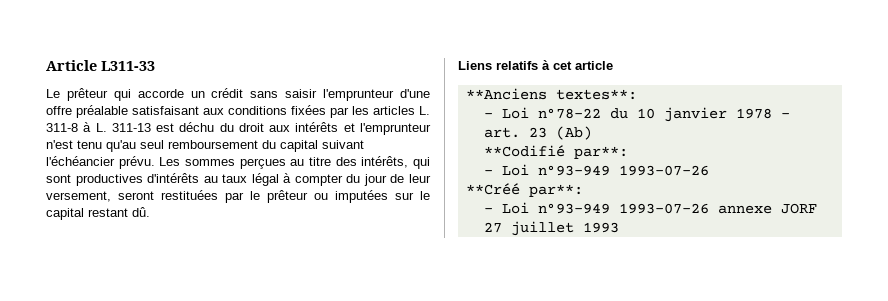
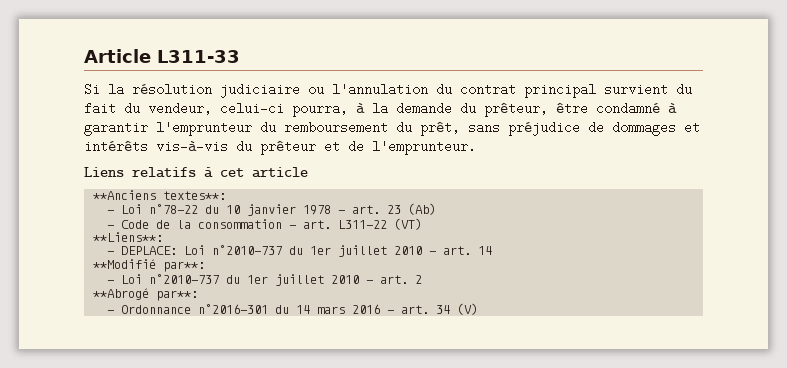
- Le prêteur qui accorde un crédit sans saisir l'emprunteur d'une offre préalable satisfaisant aux conditions fixées par les articles L. 311-8 à L. 311-13 est déchu du droit aux intérêts et l'emprunteur n'est tenu qu'au seul remboursement du capital suivant l'échéancier prévu. Les sommes perçues au titre des intérêts, qui sont productives d'intérêts au taux légal à compter du jour de leur versement, seront restituées par le prêteur ou imputées sur le capital restant dû.
+ Si la résolution judiciaire ou l'annulation du contrat principal survient du fait du vendeur, celui-ci pourra, à la demande du prêteur, être condamné à garantir l'emprunteur du remboursement du prêt, sans préjudice de dommages et intérêts vis-à-vis du prêteur et de l'emprunteur.
- **Codifié par**:
- - Loi n°93-949 1993-07-26
- **Créé par**:
- - Loi n°93-949 1993-07-26 annexe JORF 27 juillet 1993
+ - Code de la consommation - art. L311-22 (VT)
+ **Liens**:
+ - DEPLACE: Loi n°2010-737 du 1er juillet 2010 - art. 14
+ **Modifié par**:
+ - Loi n°2010-737 du 1er juillet 2010 - art. 2
+ **Abrogé par**:
+ - Ordonnance n°2016-301 du 14 mars 2016 - art. 34 (V)

